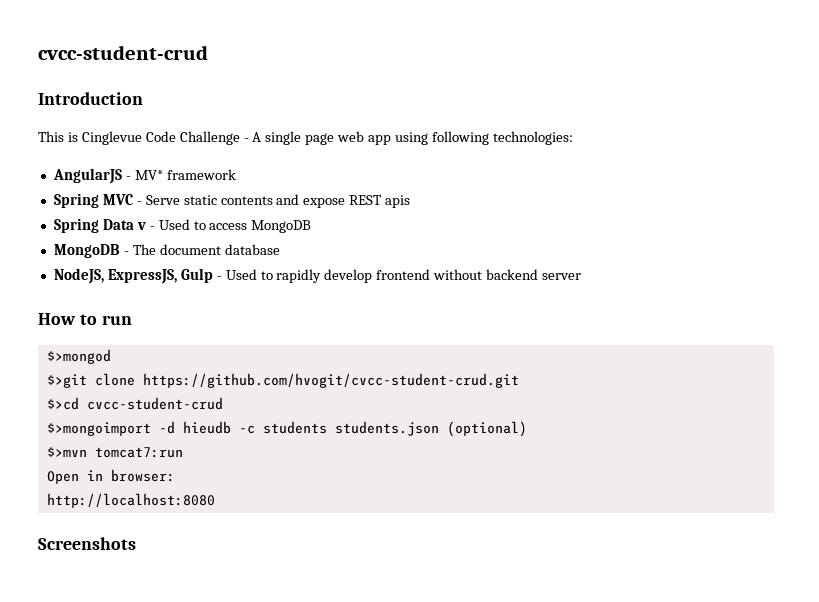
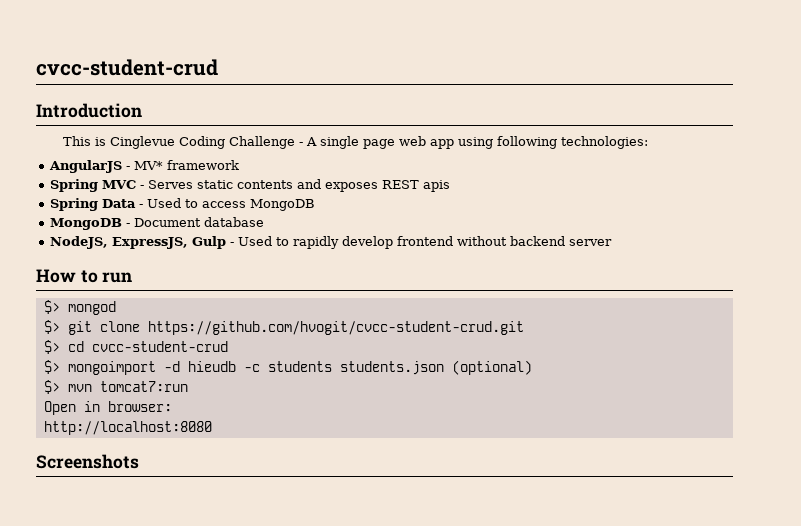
- This is Cinglevue Code Challenge - A single page web app using following technologies:
+ This is Cinglevue Coding Challenge - A single page web app using following technologies:
- Spring MVC - Serve static contents and expose REST apis
+ Spring MVC - Serves static contents and exposes REST apis
- Spring Data v - Used to access MongoDB
+ Spring Data - Used to access MongoDB
- MongoDB - The document database
+ MongoDB - Document database
- $>mongod
- $>git clone https://github.com/hvogit/cvcc-student-crud.git
+ $> mongod
+ $> git clone https://github.com/hvogit/cvcc-student-crud.git
- $>cd cvcc-student-crud
- $>mongoimport -d hieudb -c students students.json (optional)
+ $> cd cvcc-student-crud
+ $> mongoimport -d hieudb -c students students.json (optional)
- $>mvn tomcat7:run
+ $> mvn tomcat7:run

